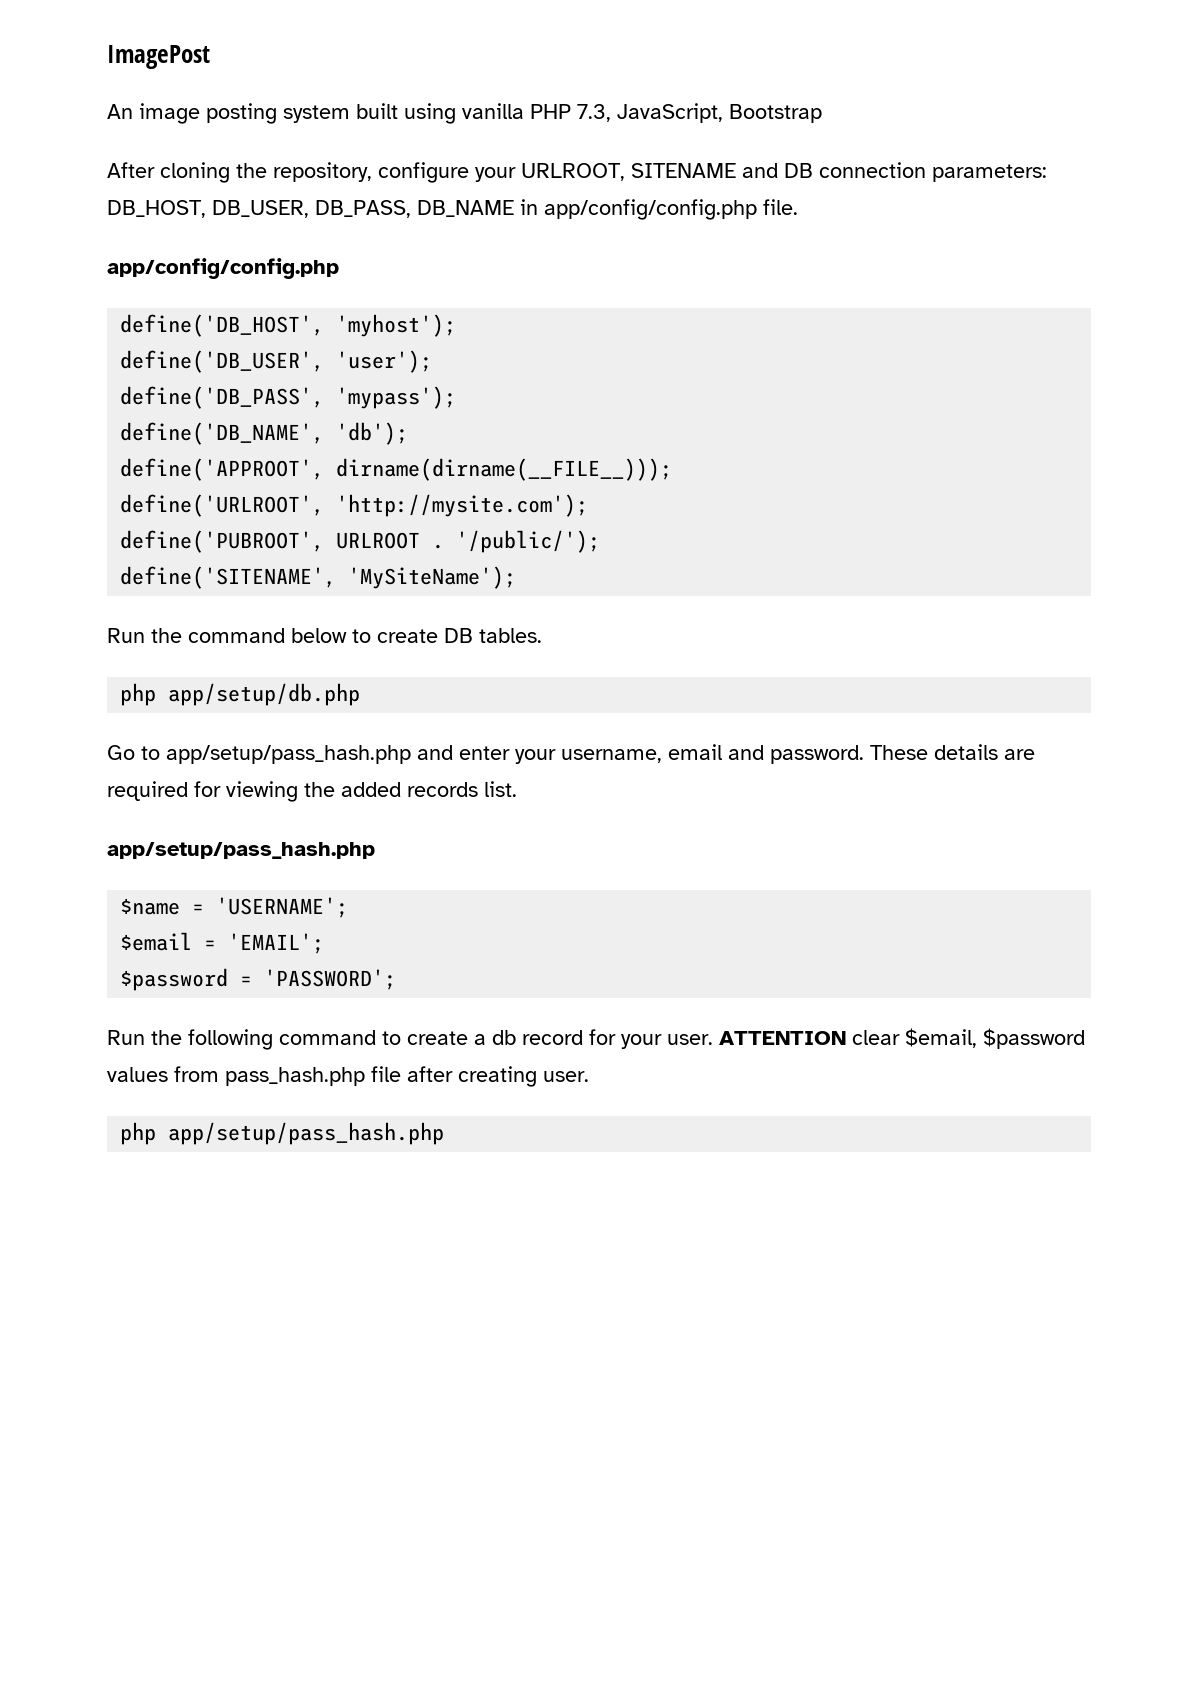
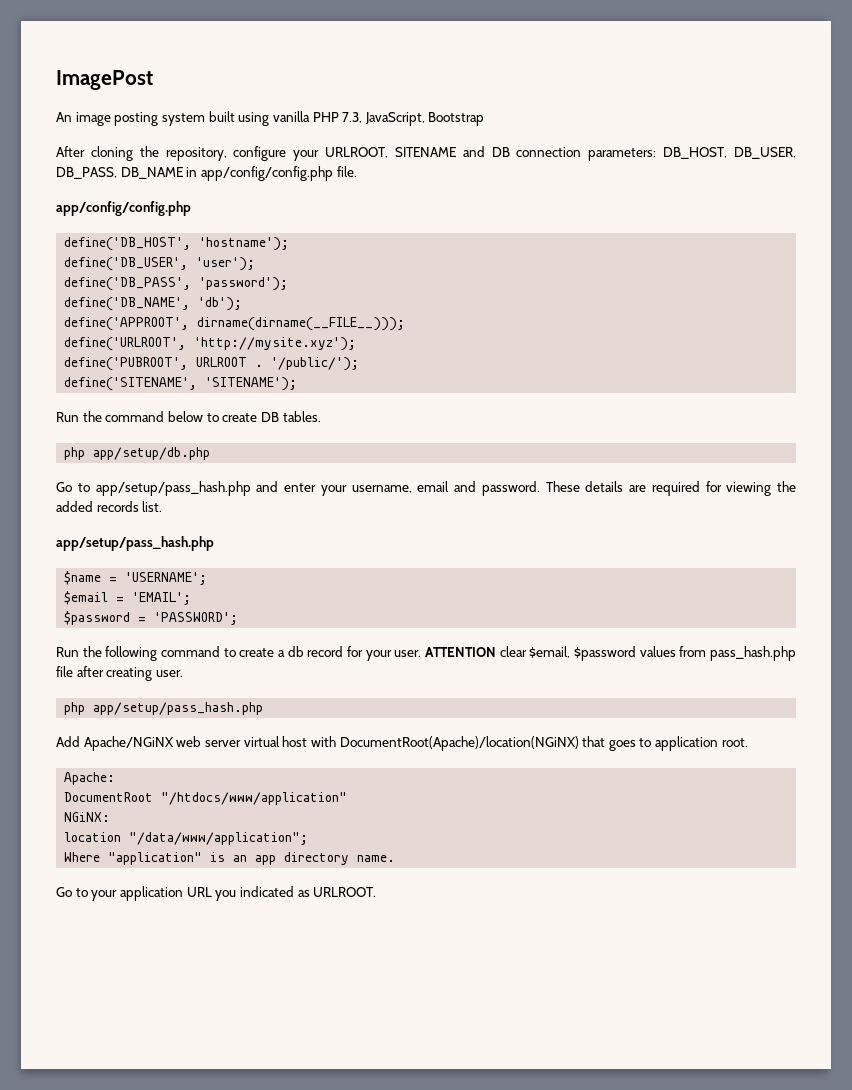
- define('DB_HOST', 'myhost');
+ define('DB_HOST', 'hostname');
- define('DB_PASS', 'mypass');
+ define('DB_PASS', 'password');
- define('URLROOT', 'http://mysite.com');
+ define('URLROOT', 'http://mysite.xyz');
- define('SITENAME', 'MySiteName');
+ define('SITENAME', 'SITENAME');
+ Add Apache/NGiNX web server virtual host with DocumentRoot(Apache)/location(NGiNX) that goes to application root.
+ Apache:
+ DocumentRoot "/htdocs/www/application"
+ NGiNX:
+ location "/data/www/application";
+ Where "application" is an app directory name.
+ Go to your application URL you indicated as URLROOT.

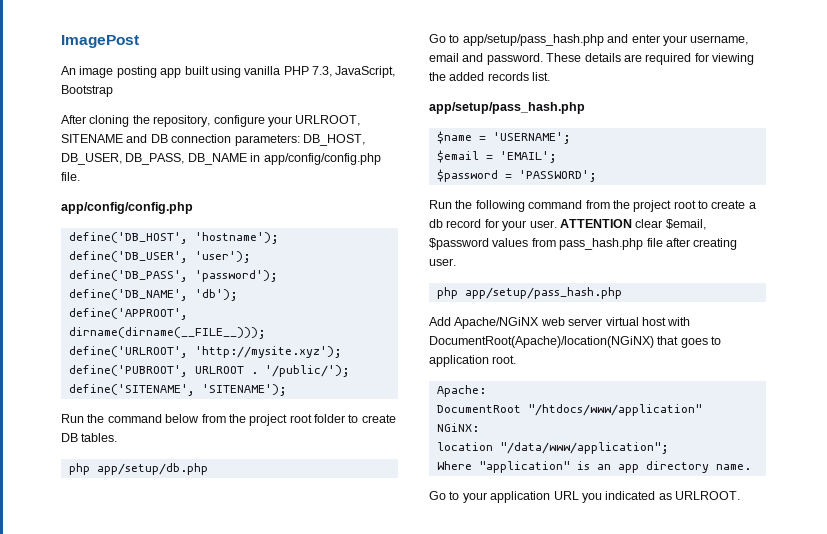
- An image posting system built using vanilla PHP 7.3, JavaScript, Bootstrap
+ An image posting app built using vanilla PHP 7.3, JavaScript, Bootstrap
- Run the command below to create DB tables.
+ Run the command below from the project root folder to create DB tables.
- Run the following command to create a db record for your user.
+ Run the following command from the project root to create a db record for your user.

